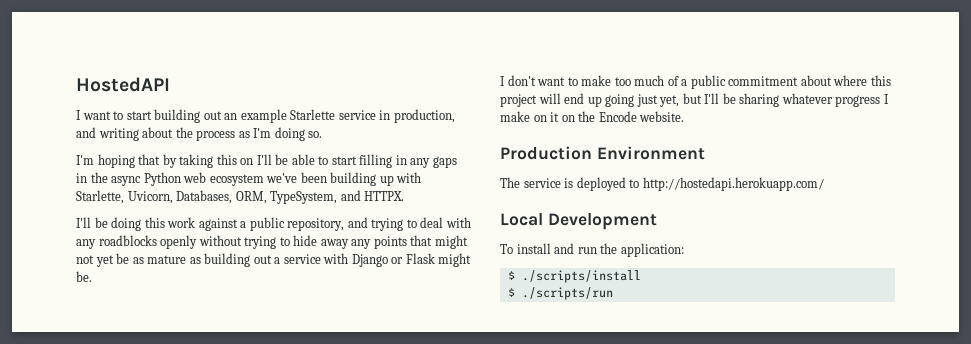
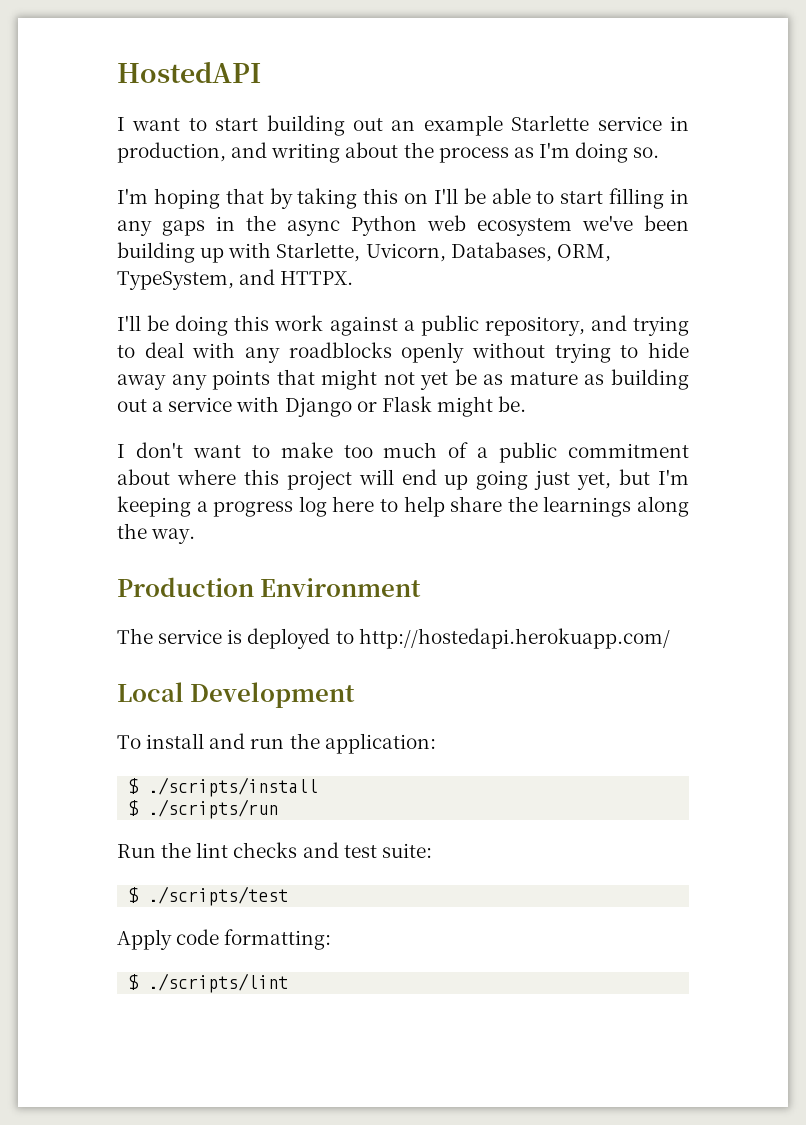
- I don't want to make too much of a public commitment about where this project will end up going just yet, but I'll be sharing whatever progress I make on it on the Encode website.
+ I don't want to make too much of a public commitment about where this project will end up going just yet, but I'm keeping a progress log here to help share the learnings along the way.
+ Run the lint checks and test suite:
+ $ ./scripts/test
+ Apply code formatting:
+ $ ./scripts/lint

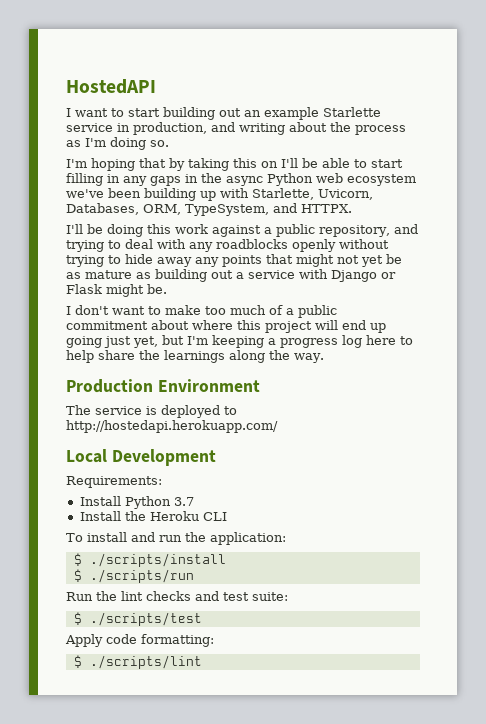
+ Requirements:
+ Install Python 3.7
+ Install the Heroku CLI

